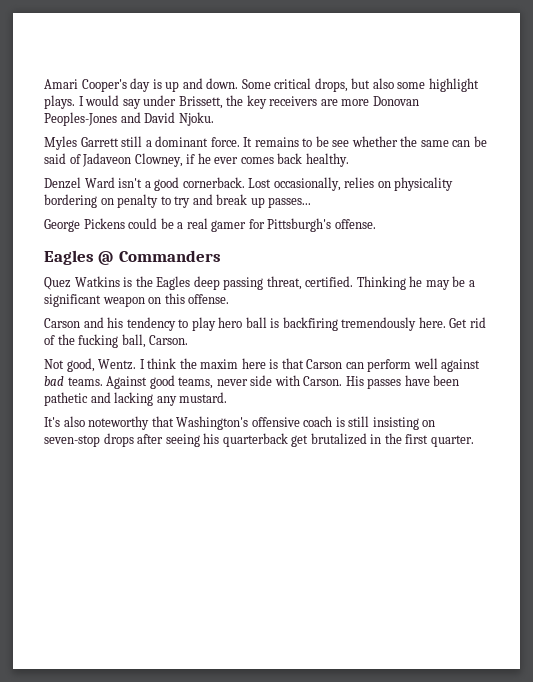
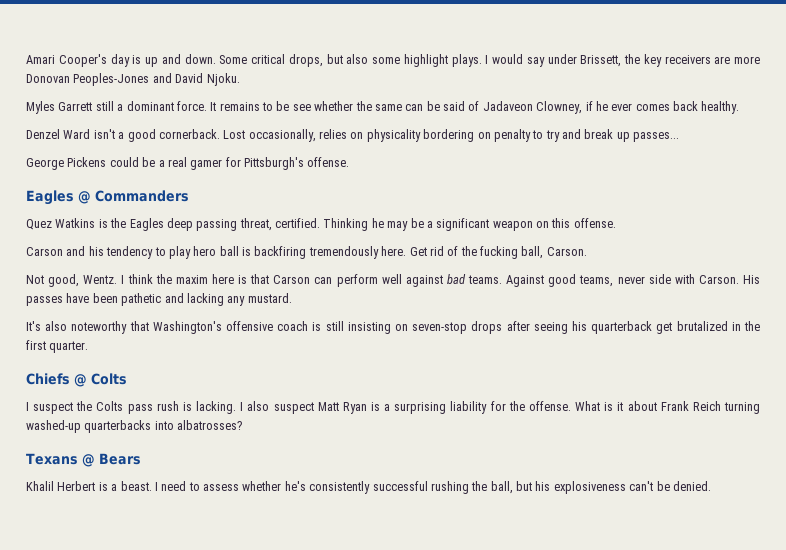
+ Chiefs @ Colts
+ I suspect the Colts pass rush is lacking. I also suspect Matt Ryan is a surprising liability for the offense. What is it about Frank Reich turning washed-up quarterbacks into albatrosses?
+ Texans @ Bears
+ Khalil Herbert is a beast. I need to assess whether he's consistently successful rushing the ball, but his explosiveness can't be denied.

